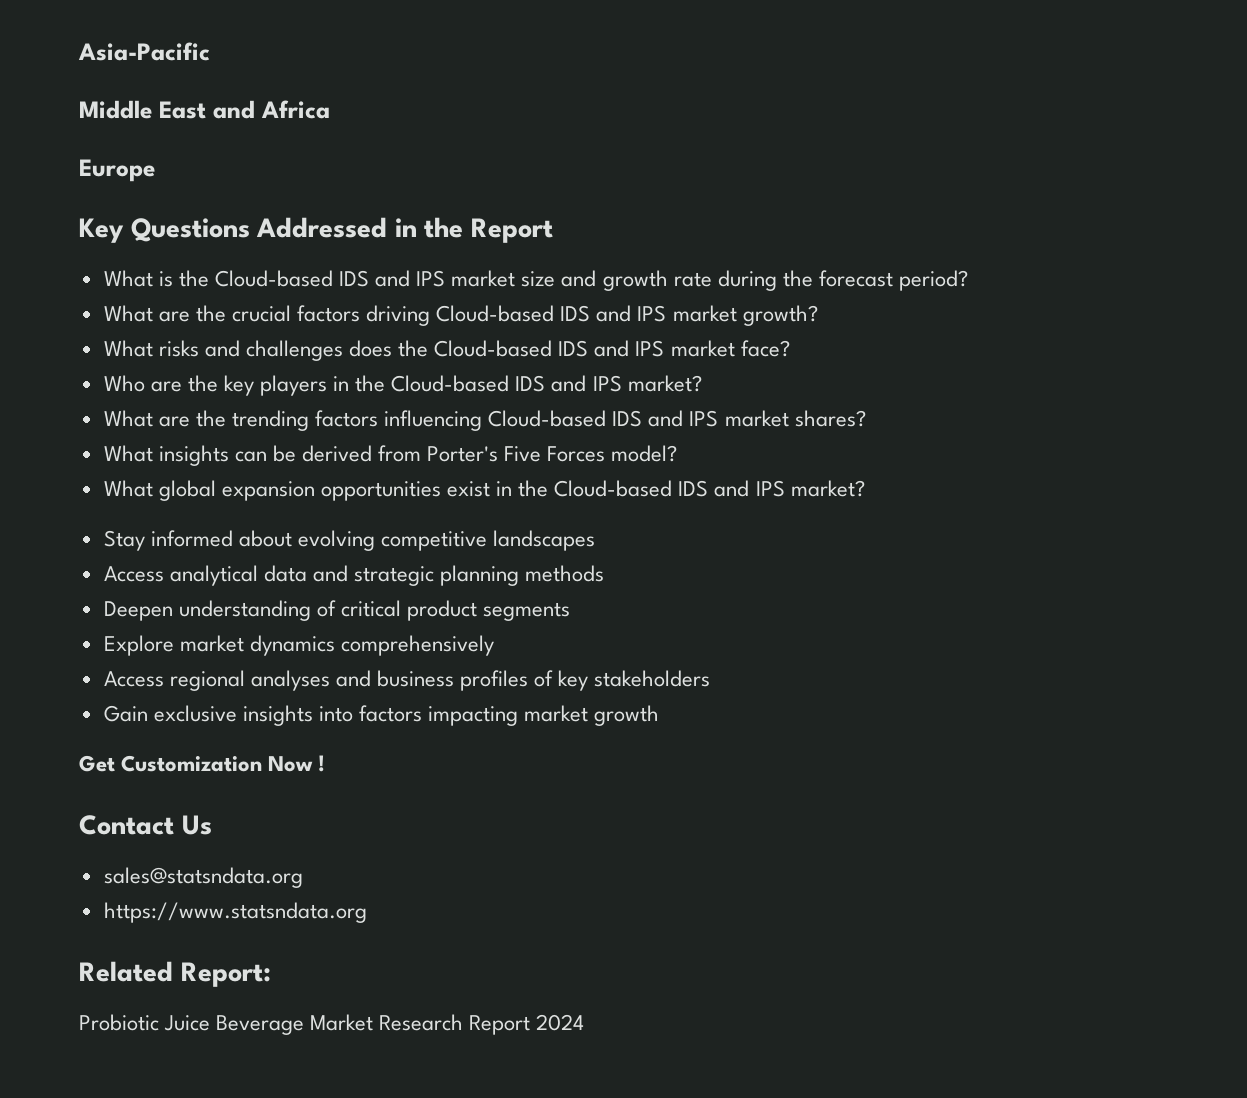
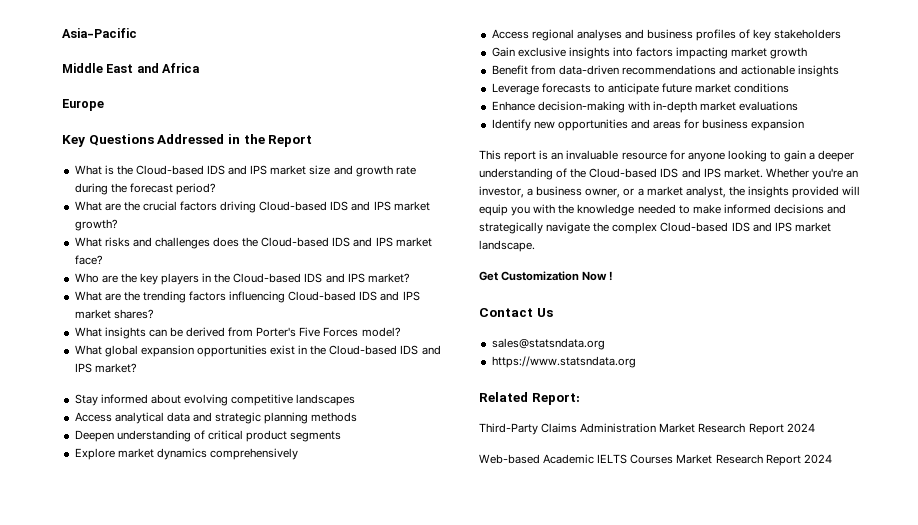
+ Benefit from data-driven recommendations and actionable insights
+ Leverage forecasts to anticipate future market conditions
+ Enhance decision-making with in-depth market evaluations
+ Identify new opportunities and areas for business expansion
+ This report is an invaluable resource for anyone looking to gain a deeper understanding of the Cloud-based IDS and IPS market. Whether you're an investor, a business owner, or a market analyst, the insights provided will equip you with the knowledge needed to make informed decisions and strategically navigate the complex Cloud-based IDS and IPS market landscape.
- Probiotic Juice Beverage Market Research Report 2024
+ Third-Party Claims Administration Market Research Report 2024
+ Web-based Academic IELTS Courses Market Research Report 2024

